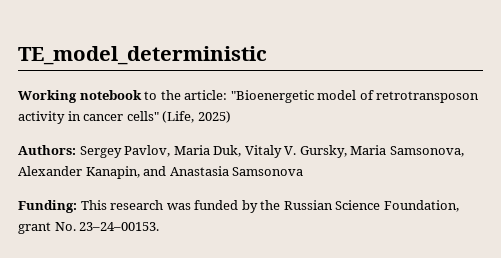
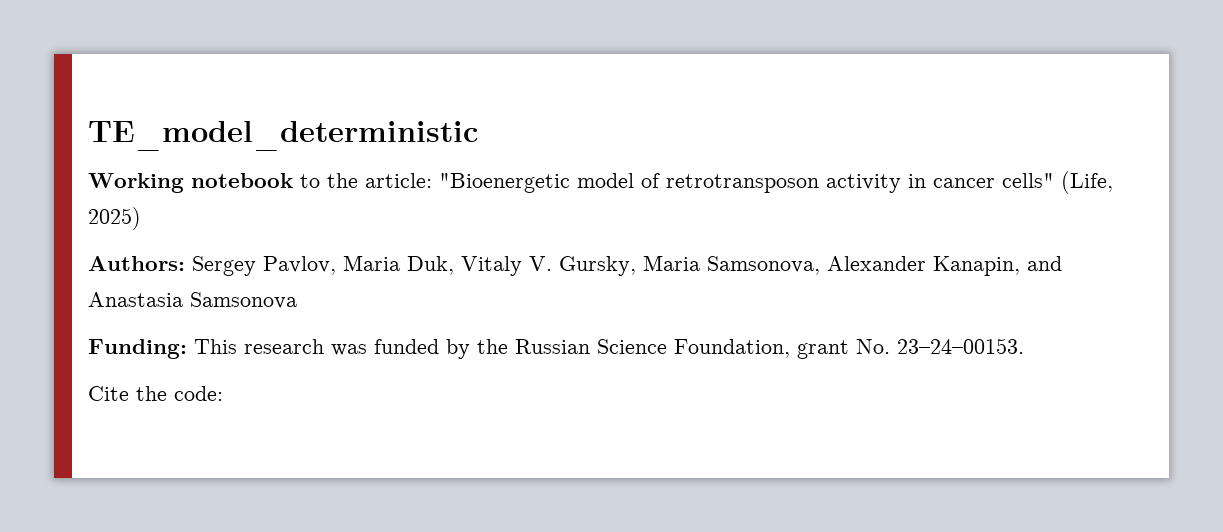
+ Cite the code:

